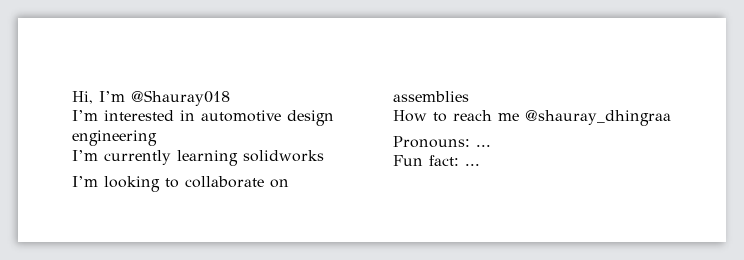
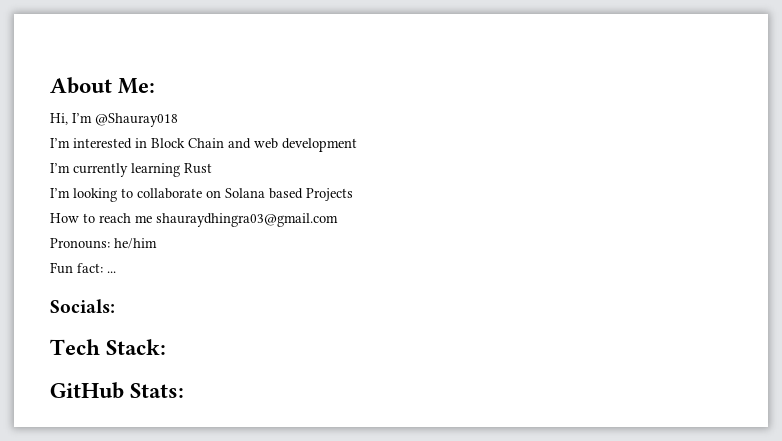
+ About Me:
- I’m interested in automotive design engineering
+ I’m interested in Block Chain and web development
- I’m currently learning solidworks
+ I’m currently learning Rust
- I’m looking to collaborate on assemblies
+ I’m looking to collaborate on Solana based Projects
- How to reach me @shauray_dhingraa
+ How to reach me shauraydhingra03@gmail.com
- Pronouns: ...
+ Pronouns: he/him
+ Socials:
+ Tech Stack:
+ GitHub Stats:

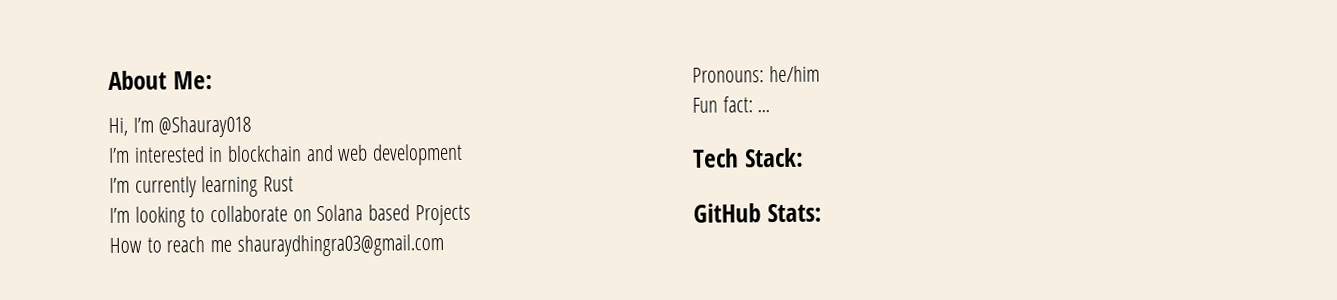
- I’m interested in Block Chain and web development
+ I’m interested in blockchain and web development
- Socials:

